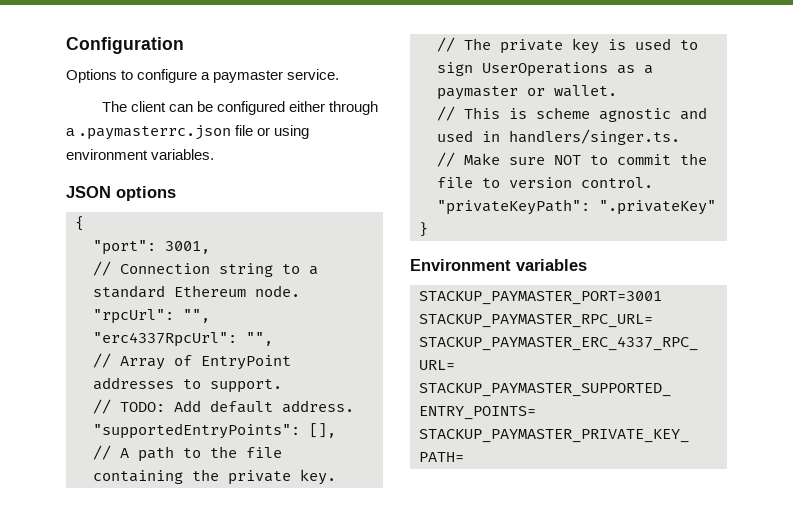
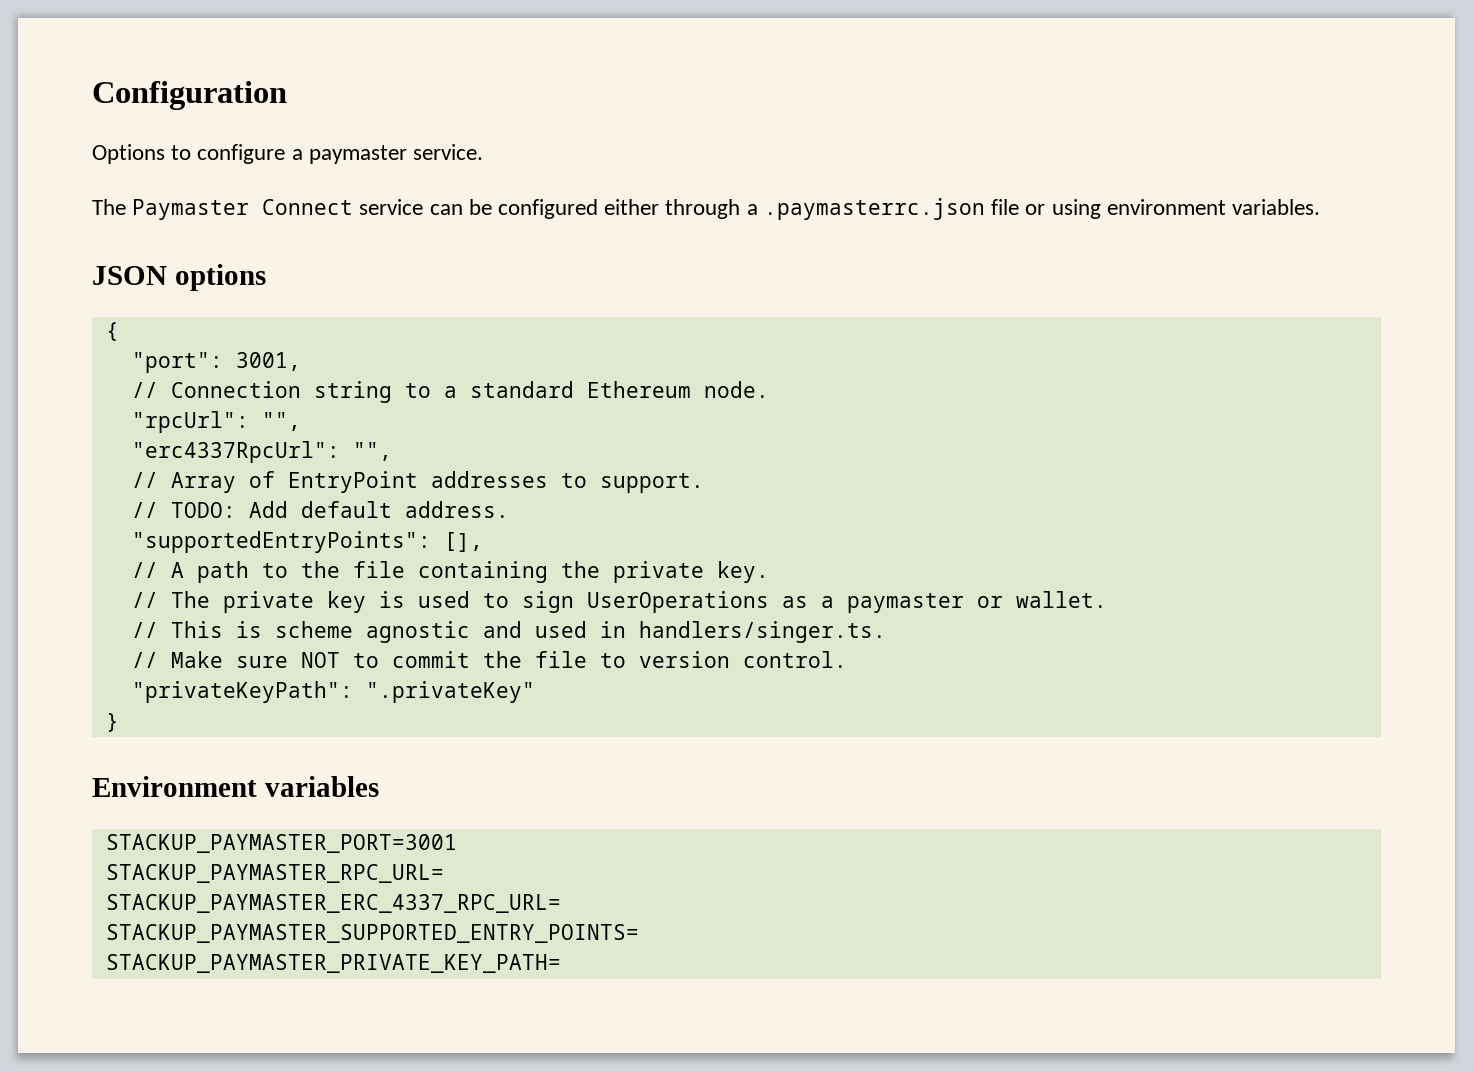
- The client can be configured either through a .paymasterrc.json file or using environment variables.
+ The Paymaster Connect service can be configured either through a .paymasterrc.json file or using environment variables.

